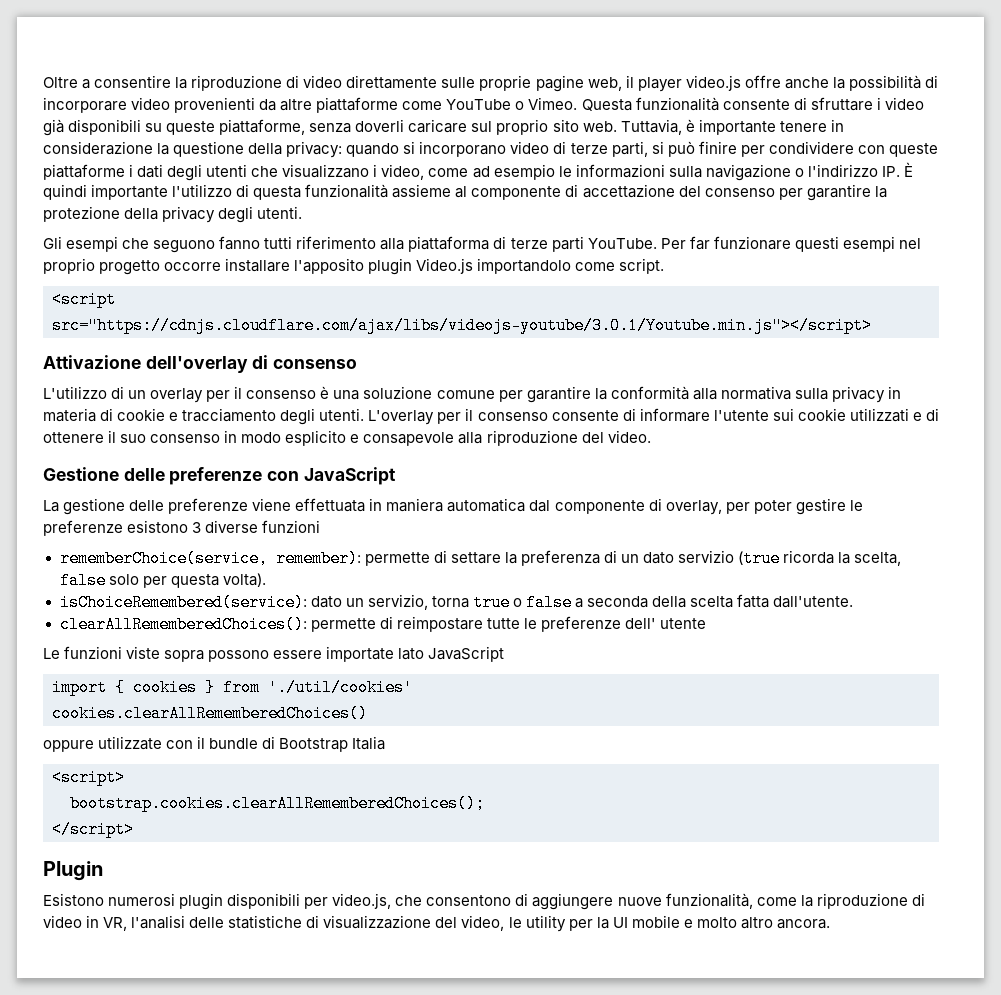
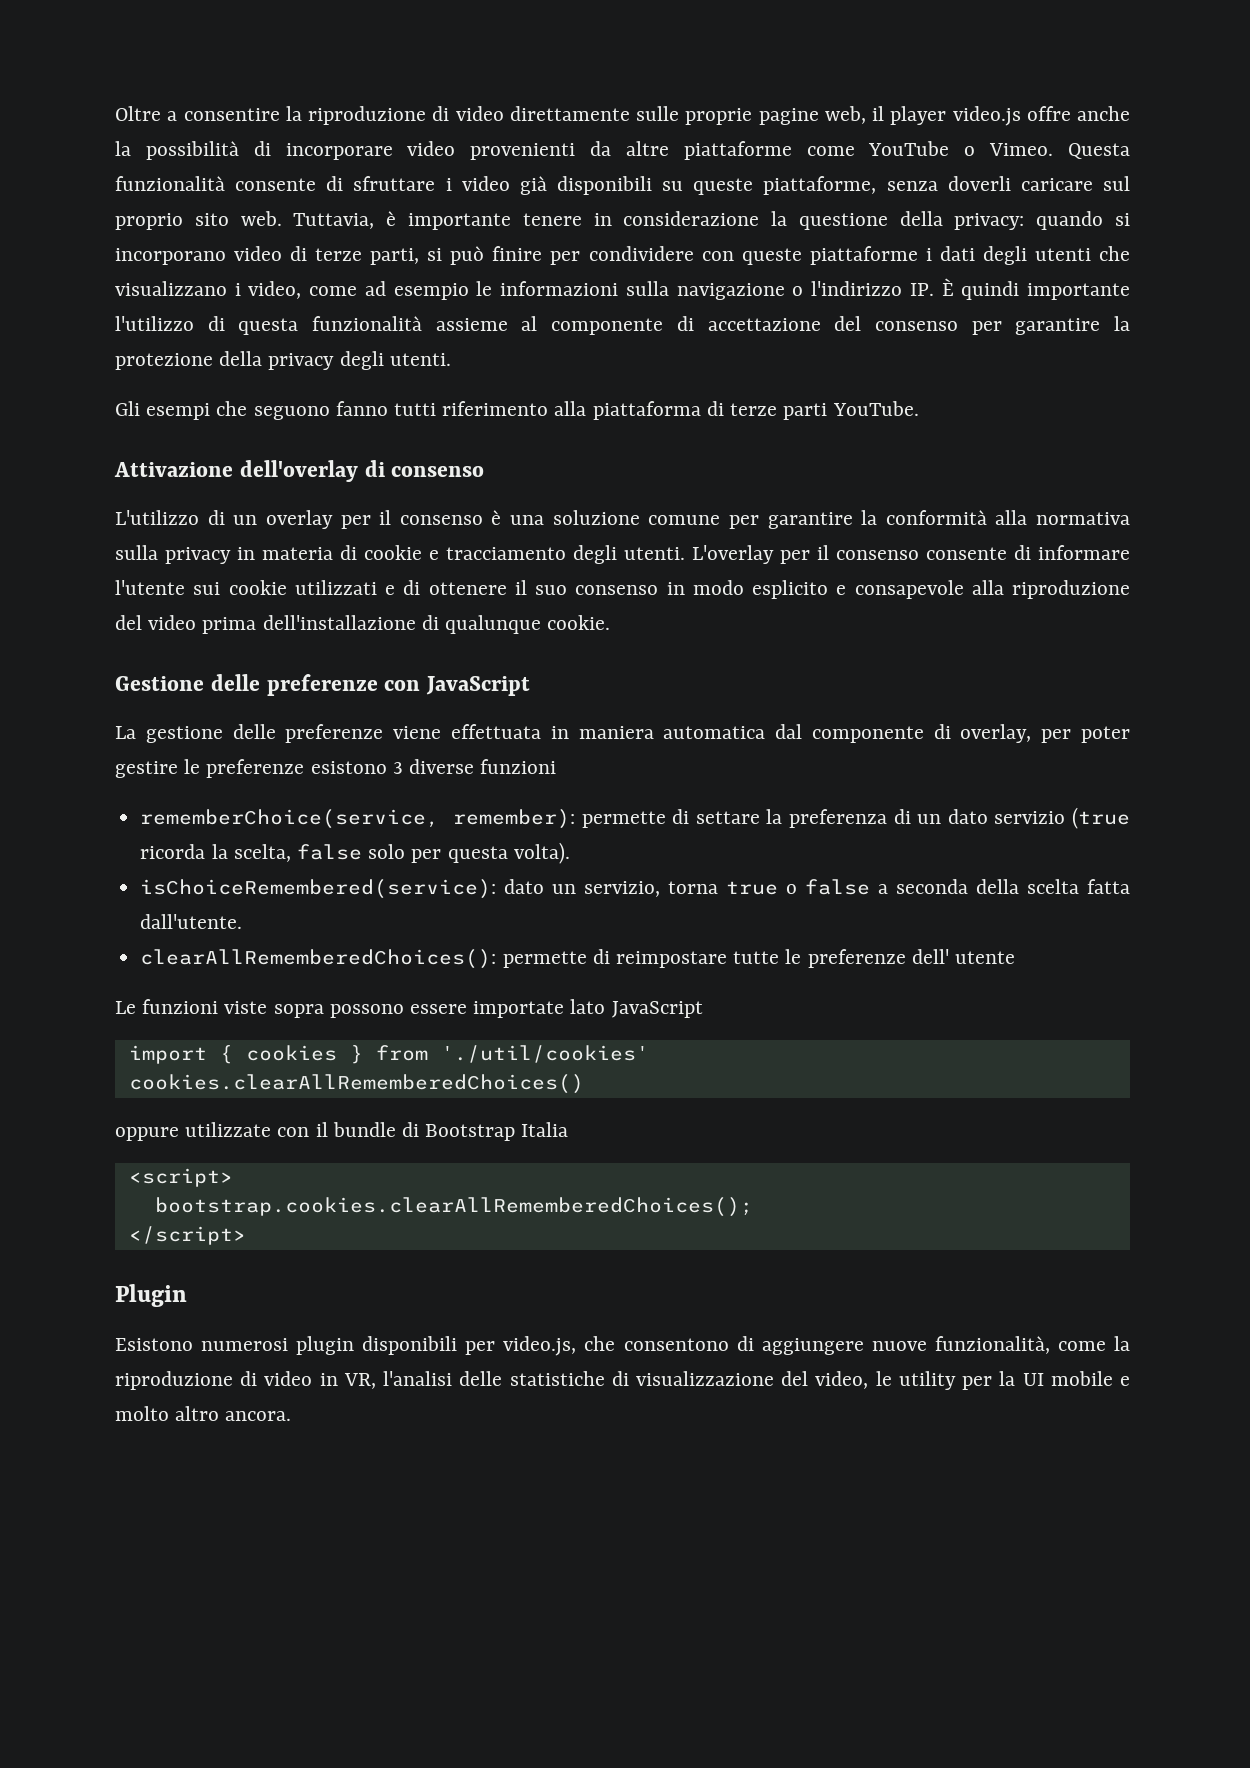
- Per far funzionare questi esempi nel proprio progetto occorre installare l'apposito plugin Video.js importandolo come script.
- <script src="https://cdnjs.cloudflare.com/ajax/libs/videojs-youtube/3.0.1/Youtube.min.js"></script>
- L'overlay per il consenso consente di informare l'utente sui cookie utilizzati e di ottenere il suo consenso in modo esplicito e consapevole alla riproduzione del video.
+ L'overlay per il consenso consente di informare l'utente sui cookie utilizzati e di ottenere il suo consenso in modo esplicito e consapevole alla riproduzione del video prima dell'installazione di qualunque cookie.

